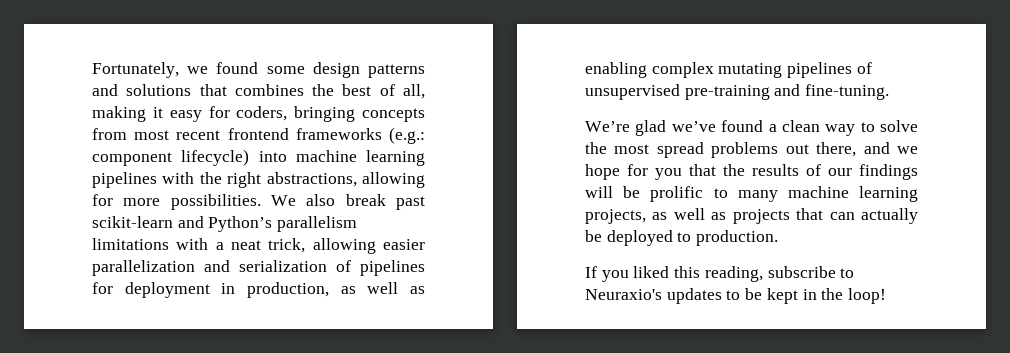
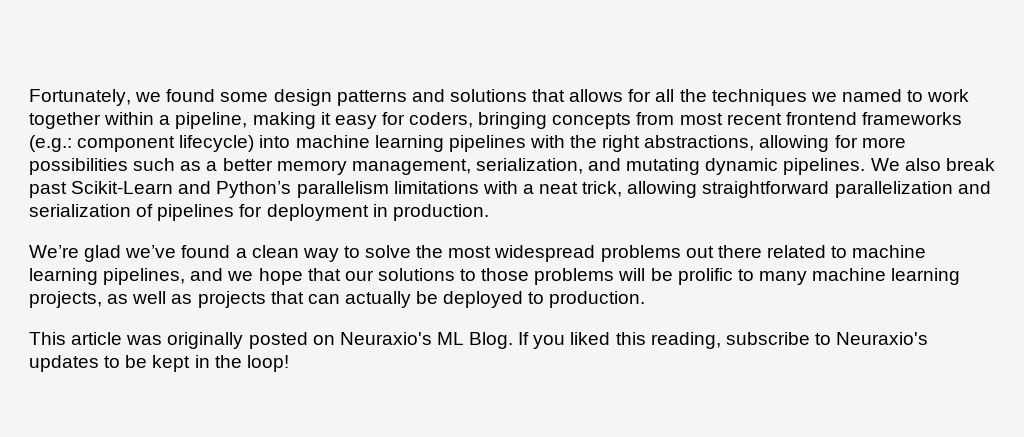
- Fortunately, we found some design patterns and solutions that combines the best of all, making it easy for coders, bringing concepts from most recent frontend frameworks (e.g.: component lifecycle) into machine learning pipelines with the right abstractions, allowing for more possibilities.
+ Fortunately, we found some design patterns and solutions that allows for all the techniques we named to work together within a pipeline, making it easy for coders, bringing concepts from most recent frontend frameworks (e.g.: component lifecycle) into machine learning pipelines with the right abstractions, allowing for more possibilities such as a better memory management, serialization, and mutating dynamic pipelines.
- We also break past scikit-learn and Python’s parallelism limitations with a neat trick, allowing easier parallelization and serialization of pipelines for deployment in production, as well as enabling complex mutating pipelines of unsupervised pre-training and fine-tuning.
+ We also break past Scikit-Learn and Python’s parallelism limitations with a neat trick, allowing straightforward parallelization and serialization of pipelines for deployment in production.
- We’re glad we’ve found a clean way to solve the most spread problems out there, and we hope for you that the results of our findings will be prolific to many machine learning projects, as well as projects that can actually be deployed to production.
+ We’re glad we’ve found a clean way to solve the most widespread problems out there related to machine learning pipelines, and we hope that our solutions to those problems will be prolific to many machine learning projects, as well as projects that can actually be deployed to production.
+ This article was originally posted on Neuraxio's ML Blog.

